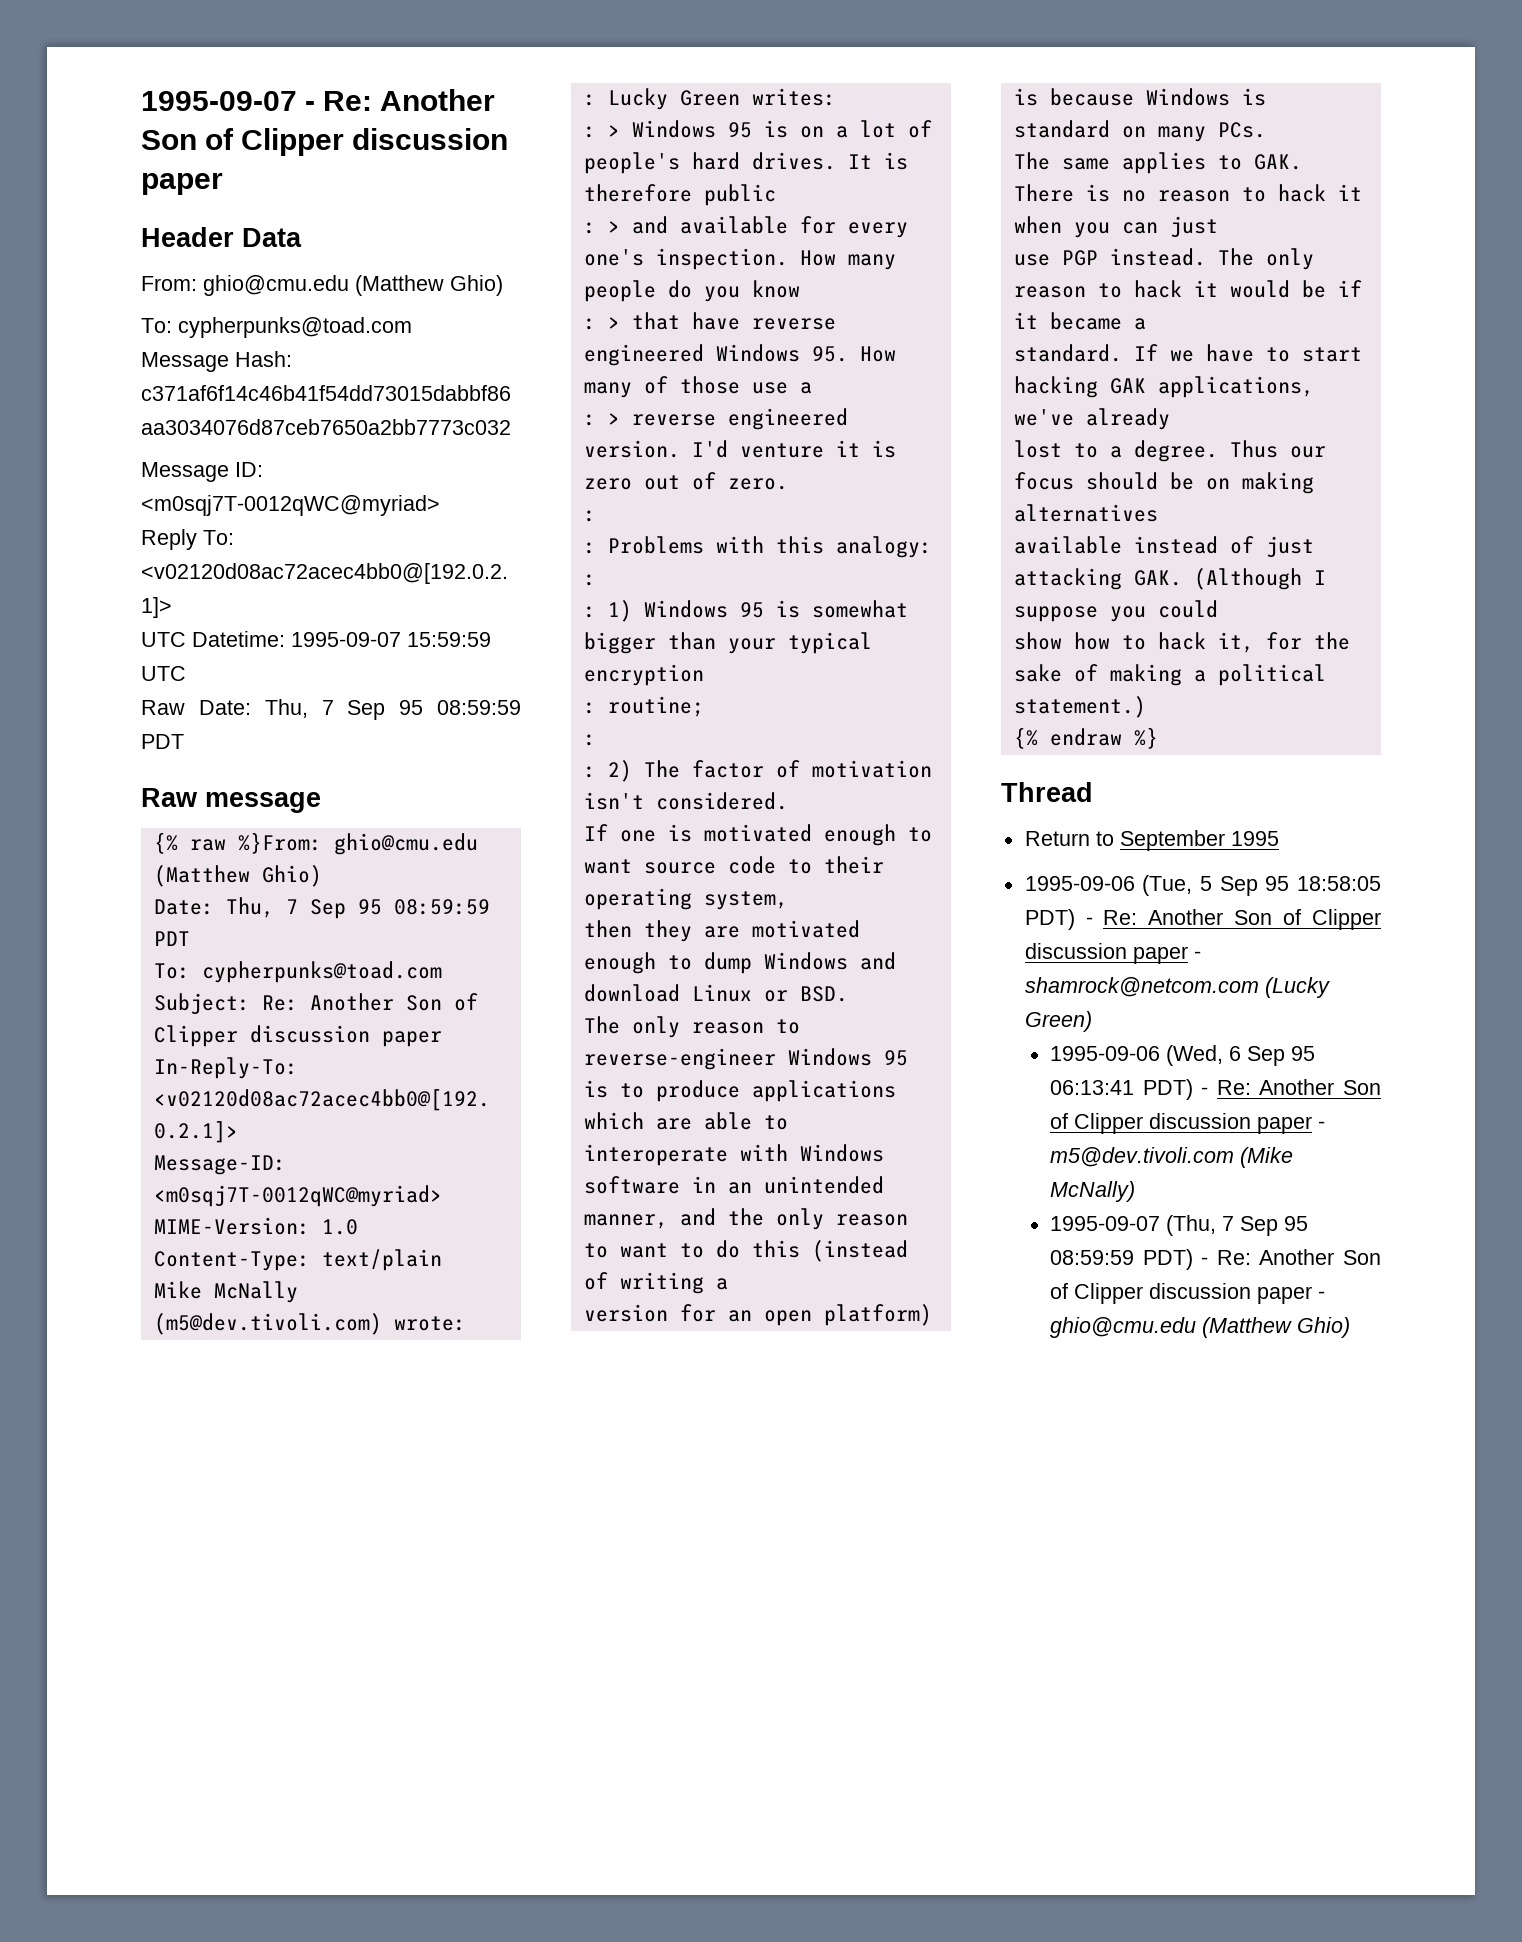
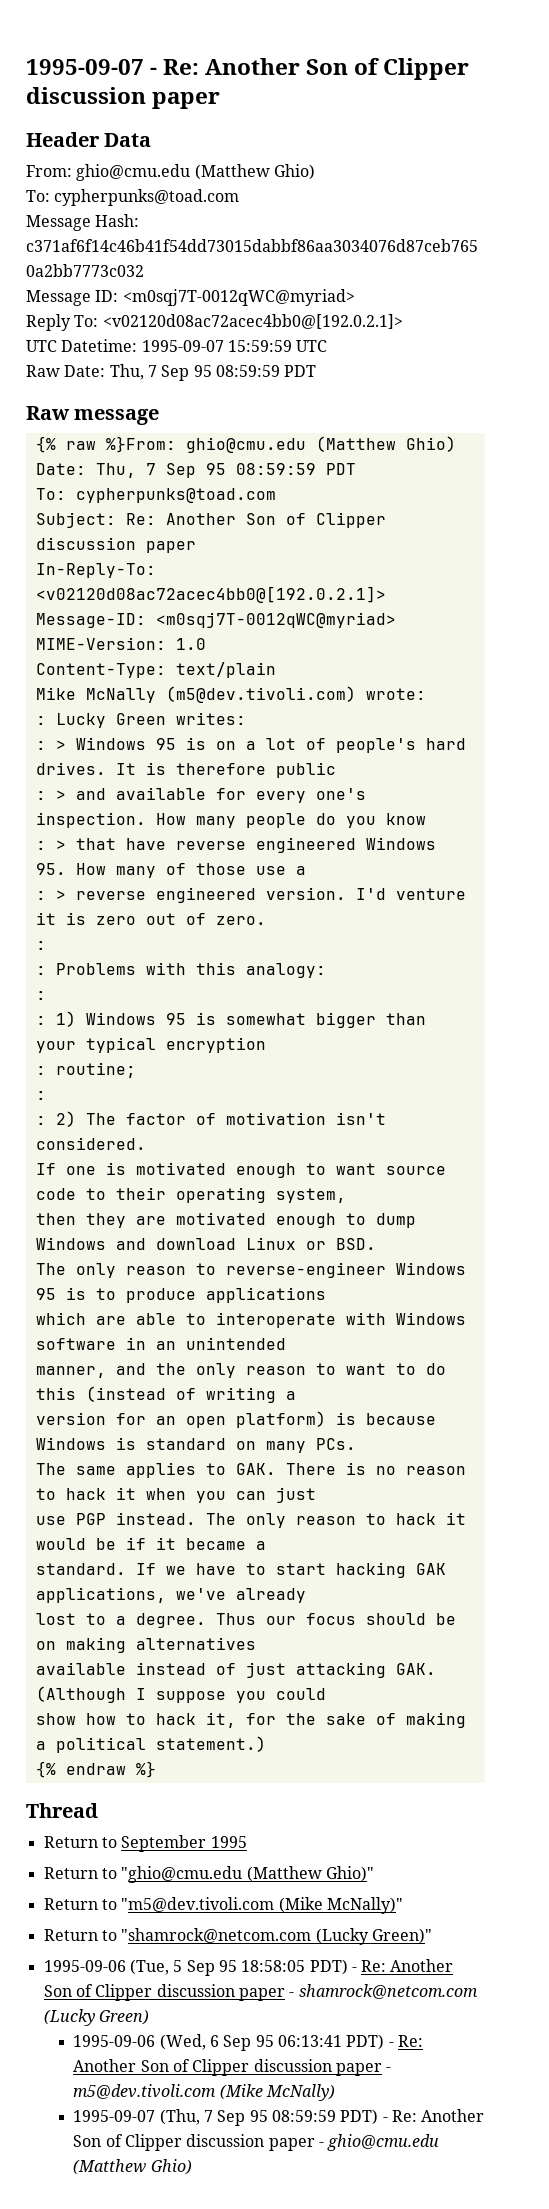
+ Return to "ghio@cmu.edu (Matthew Ghio)"
+ Return to "m5@dev.tivoli.com (Mike McNally)"
+ Return to "shamrock@netcom.com (Lucky Green)"

